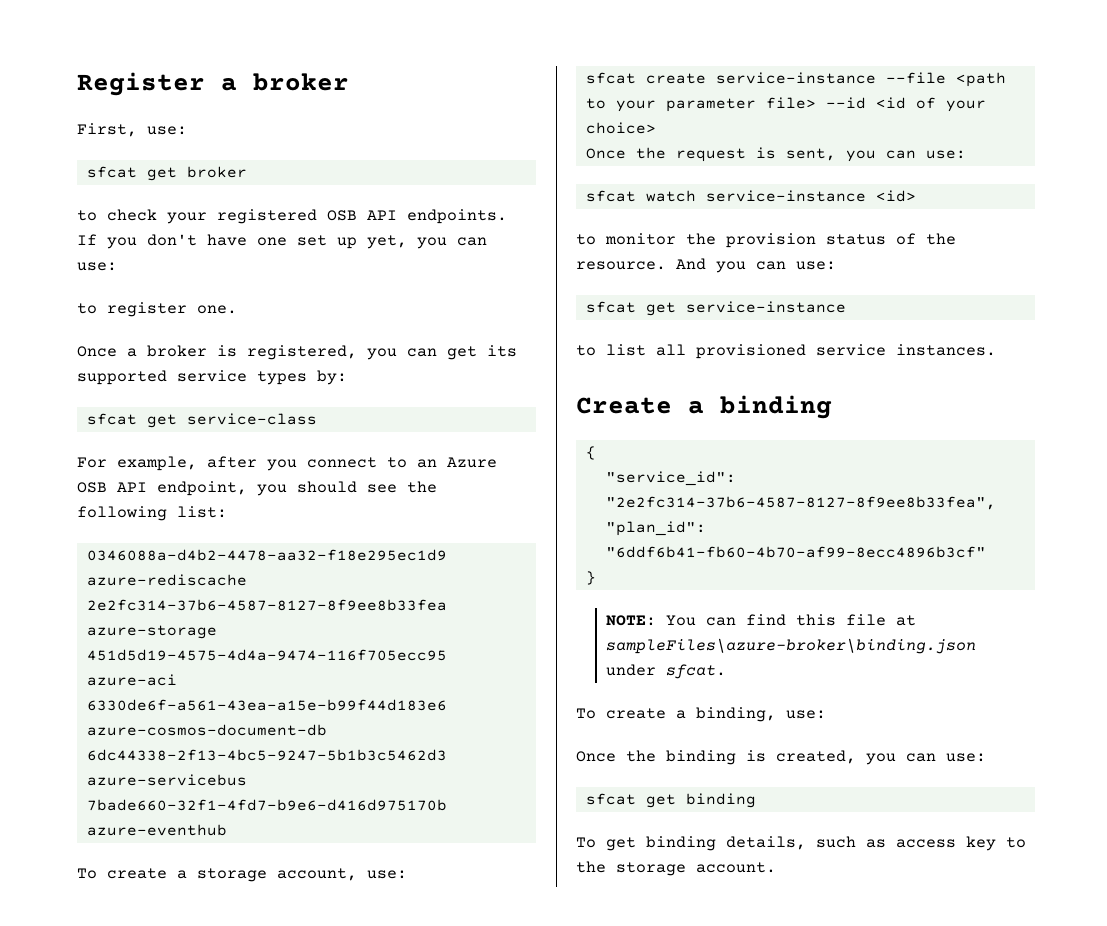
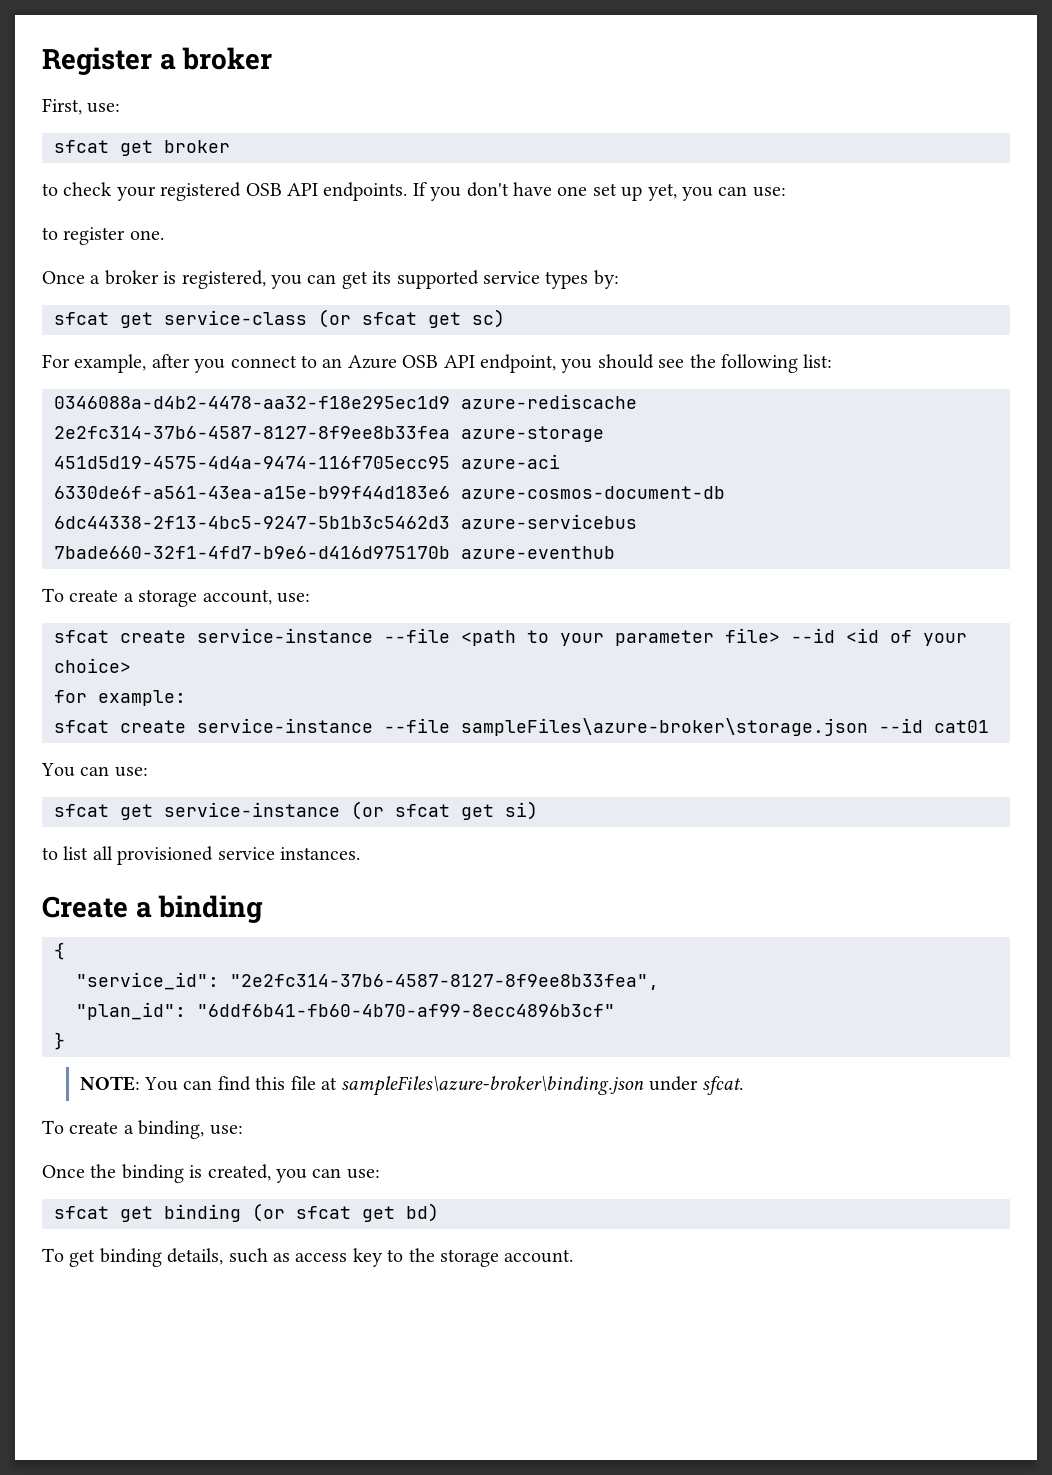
- sfcat get service-class
+ sfcat get service-class (or sfcat get sc)
- Once the request is sent, you can use:
- sfcat watch service-instance <id>
- to monitor the provision status of the resource. And you can use:
+ for example:
+ sfcat create service-instance --file sampleFiles\azure-broker\storage.json --id cat01
+ You can use:
- sfcat get service-instance
+ sfcat get service-instance (or sfcat get si)
- sfcat get binding
+ sfcat get binding (or sfcat get bd)

